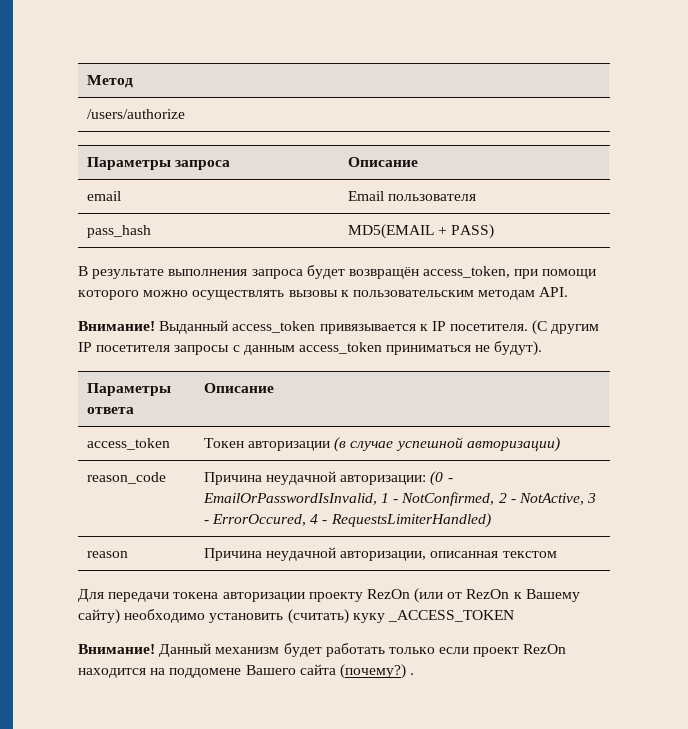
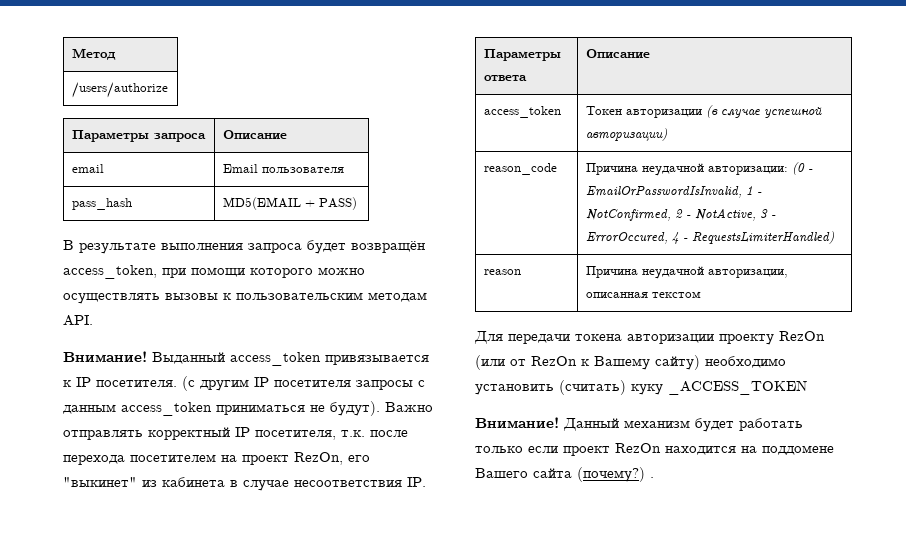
- (С другим IP посетителя запросы с данным access_token приниматься не будут).
+ (с другим IP посетителя запросы с данным access_token приниматься не будут). Важно отправлять корректный IP посетителя, т.к. после перехода посетителем на проект RezOn, его "выкинет" из кабинета в случае несоответствия IP.

